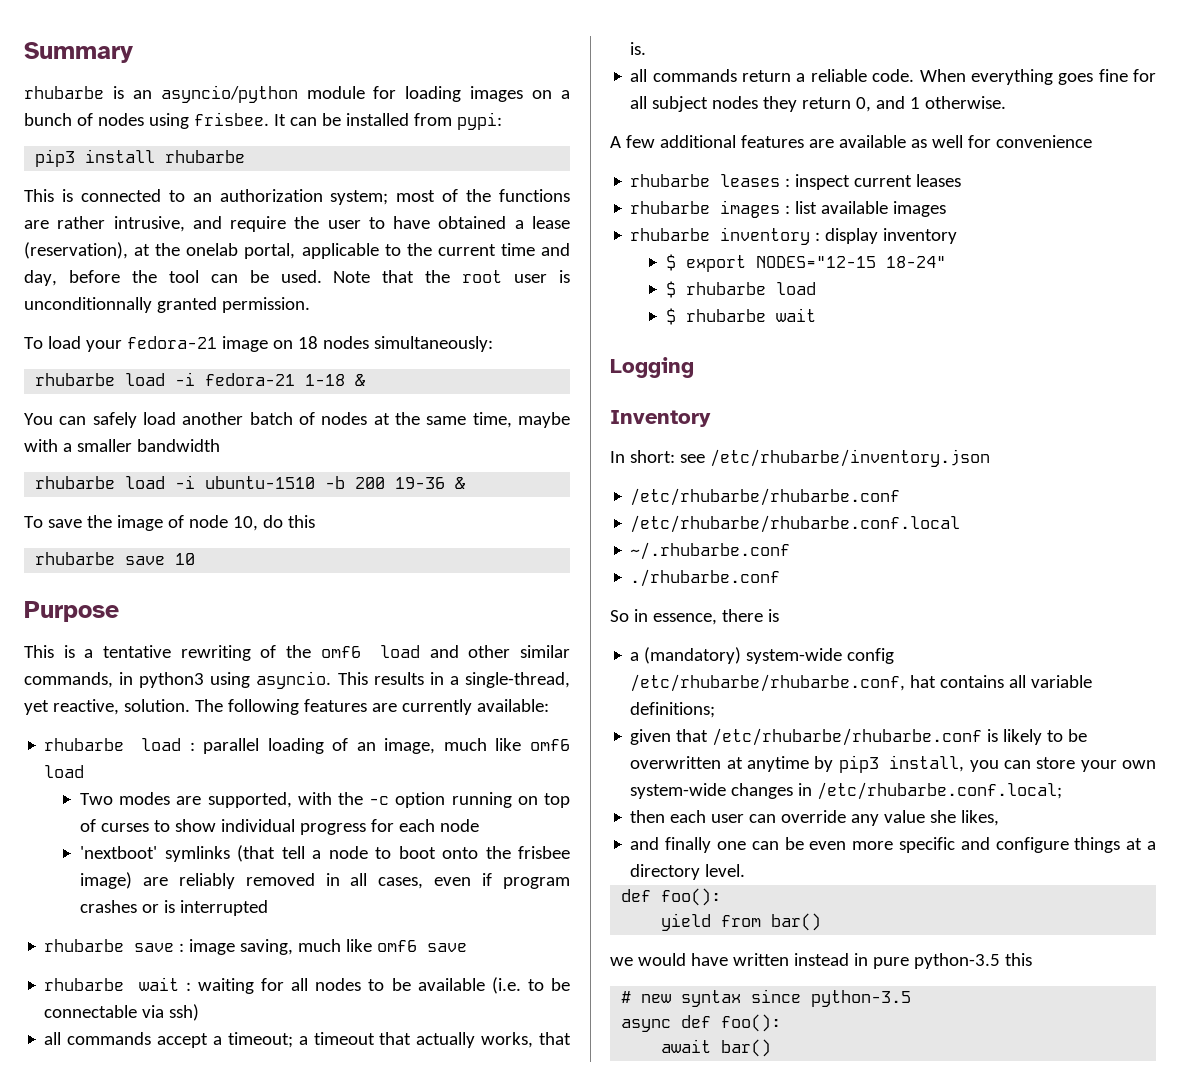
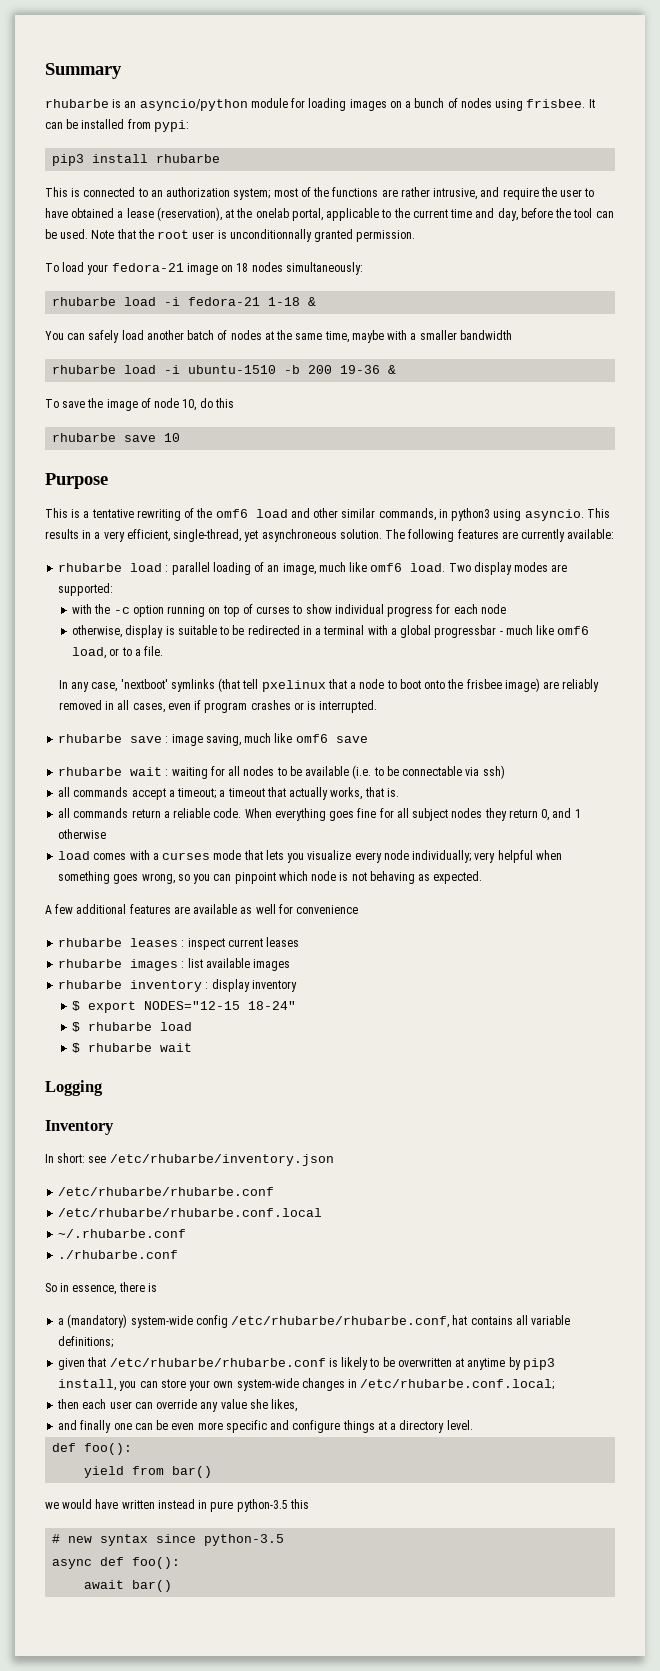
- This results in a single-thread, yet reactive, solution.
+ This results in a very efficient, single-thread, yet asynchroneous solution.
- rhubarbe load : parallel loading of an image, much like omf6 load
- Two modes are supported, with the -c option running on top of curses to show individual progress for each node
+ rhubarbe load : parallel loading of an image, much like omf6 load. Two display modes are supported:
+ with the -c option running on top of curses to show individual progress for each node
- 'nextboot' symlinks (that tell a node to boot onto the frisbee image) are reliably removed in all cases, even if program crashes or is interrupted
+ otherwise, display is suitable to be redirected in a terminal with a global progressbar - much like omf6 load, or to a file.
+ In any case, 'nextboot' symlinks (that tell pxelinux that a node to boot onto the frisbee image) are reliably removed in all cases, even if program crashes or is interrupted.
- When everything goes fine for all subject nodes they return 0, and 1 otherwise.
+ When everything goes fine for all subject nodes they return 0, and 1 otherwise
+ load comes with a curses mode that lets you visualize every node individually; very helpful when something goes wrong, so you can pinpoint which node is not behaving as expected.

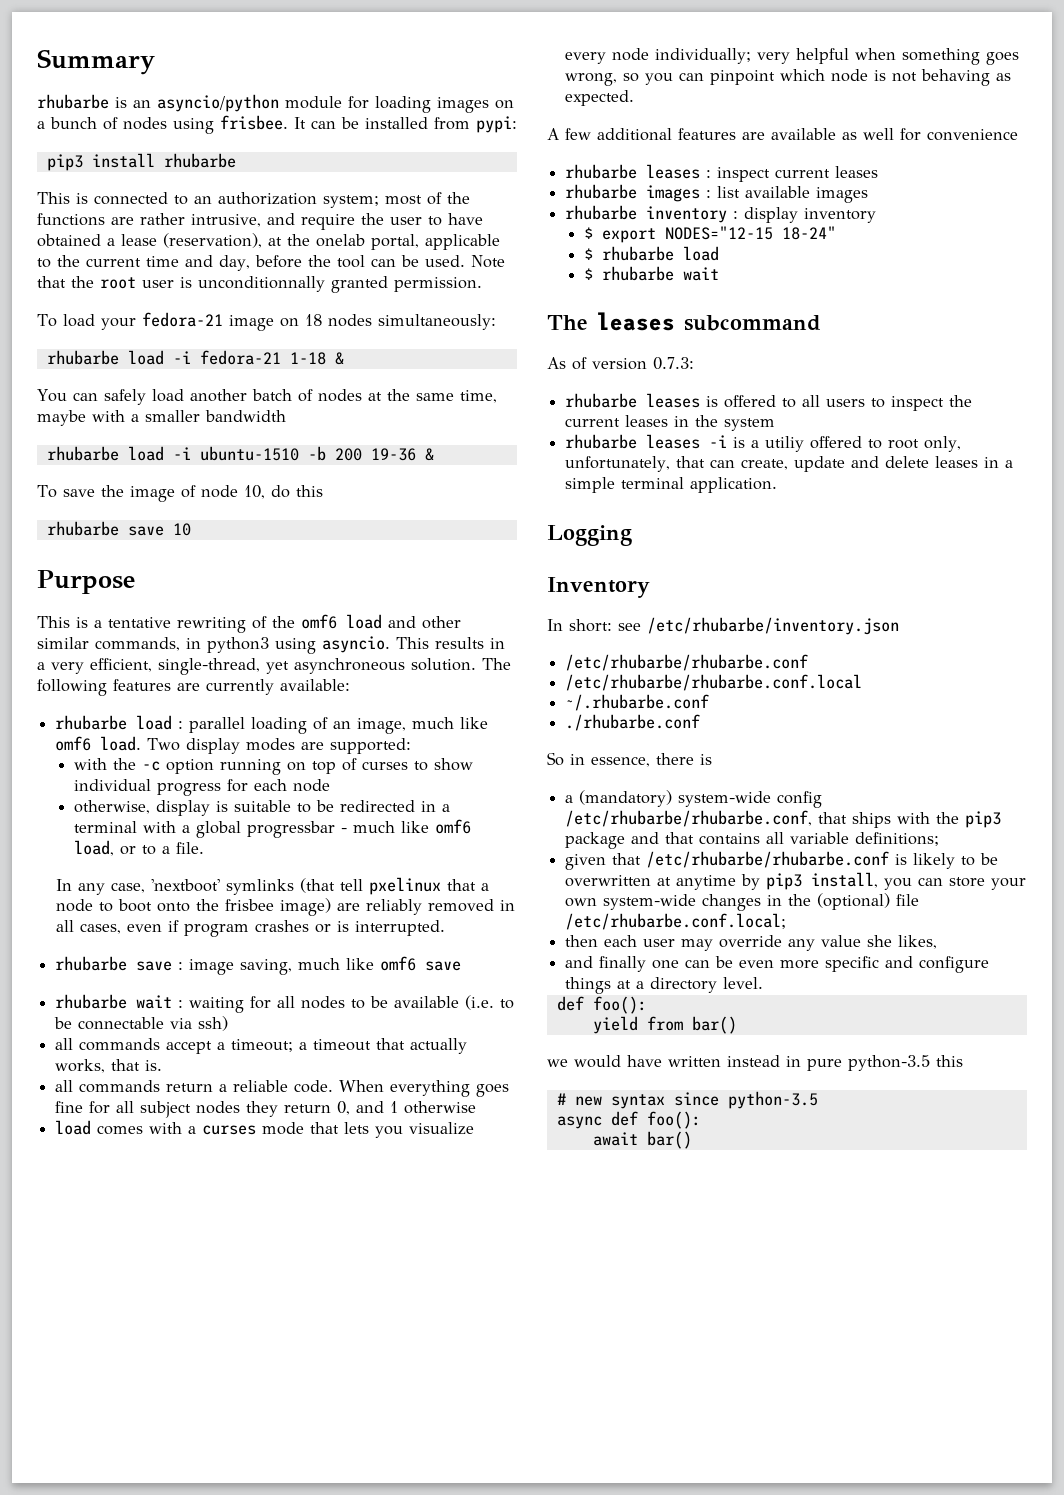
+ The leases subcommand
+ As of version 0.7.3:
+ rhubarbe leases is offered to all users to inspect the current leases in the system
+ rhubarbe leases -i is a utiliy offered to root only, unfortunately, that can create, update and delete leases in a simple terminal application.
- a (mandatory) system-wide config /etc/rhubarbe/rhubarbe.conf, hat contains all variable definitions;
+ a (mandatory) system-wide config /etc/rhubarbe/rhubarbe.conf, that ships with the pip3 package and that contains all variable definitions;
- given that /etc/rhubarbe/rhubarbe.conf is likely to be overwritten at anytime by pip3 install, you can store your own system-wide changes in /etc/rhubarbe.conf.local;
+ given that /etc/rhubarbe/rhubarbe.conf is likely to be overwritten at anytime by pip3 install, you can store your own system-wide changes in the (optional) file /etc/rhubarbe.conf.local;
- then each user can override any value she likes,
+ then each user may override any value she likes,

